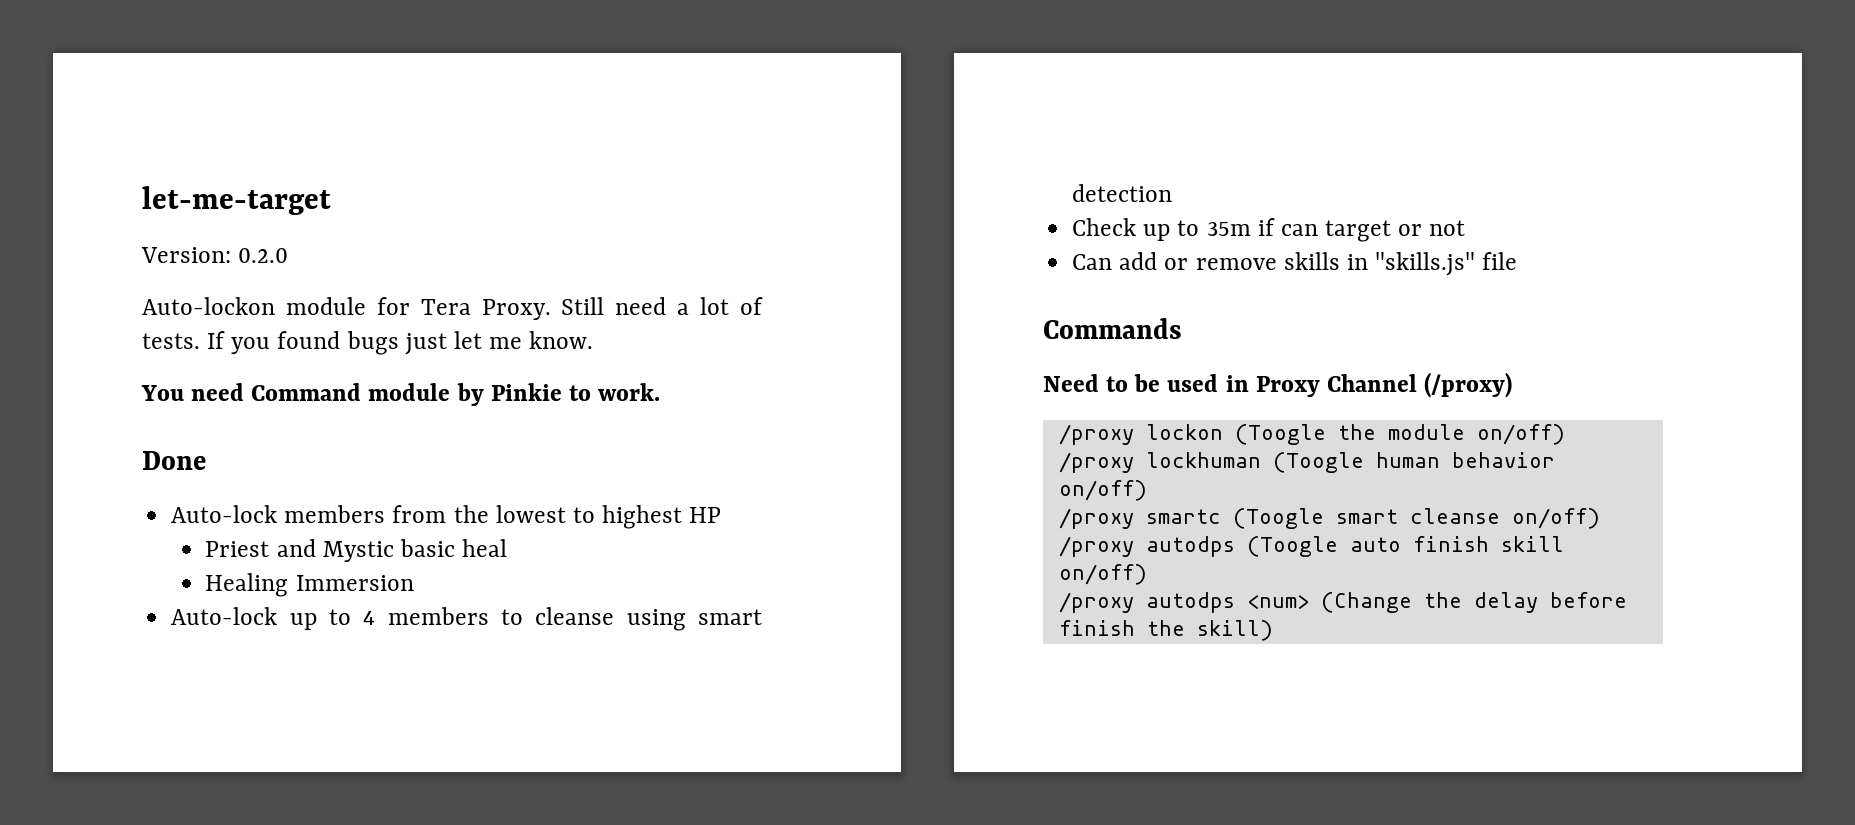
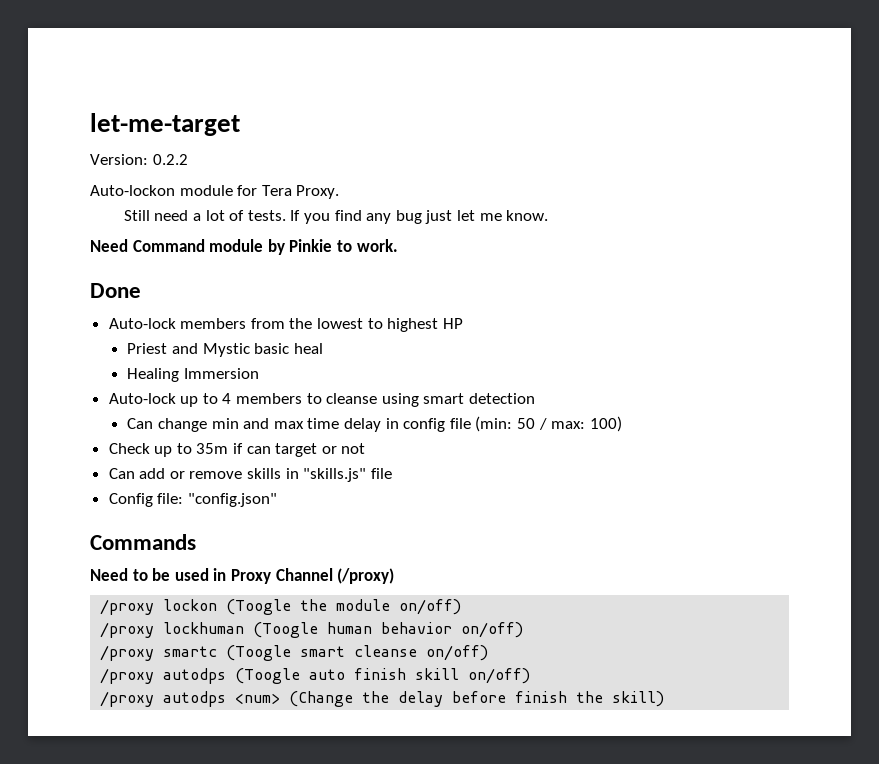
- Version: 0.2.0
+ Version: 0.2.2
- Auto-lockon module for Tera Proxy. Still need a lot of tests.
+ Auto-lockon module for Tera Proxy.
+ Still need a lot of tests.
- If you found bugs just let me know.
+ If you find any bug just let me know.
- You need Command module by Pinkie to work.
+ Need Command module by Pinkie to work.
+ Can change min and max time delay in config file (min: 50 / max: 100)
+ Config file: "config.json"

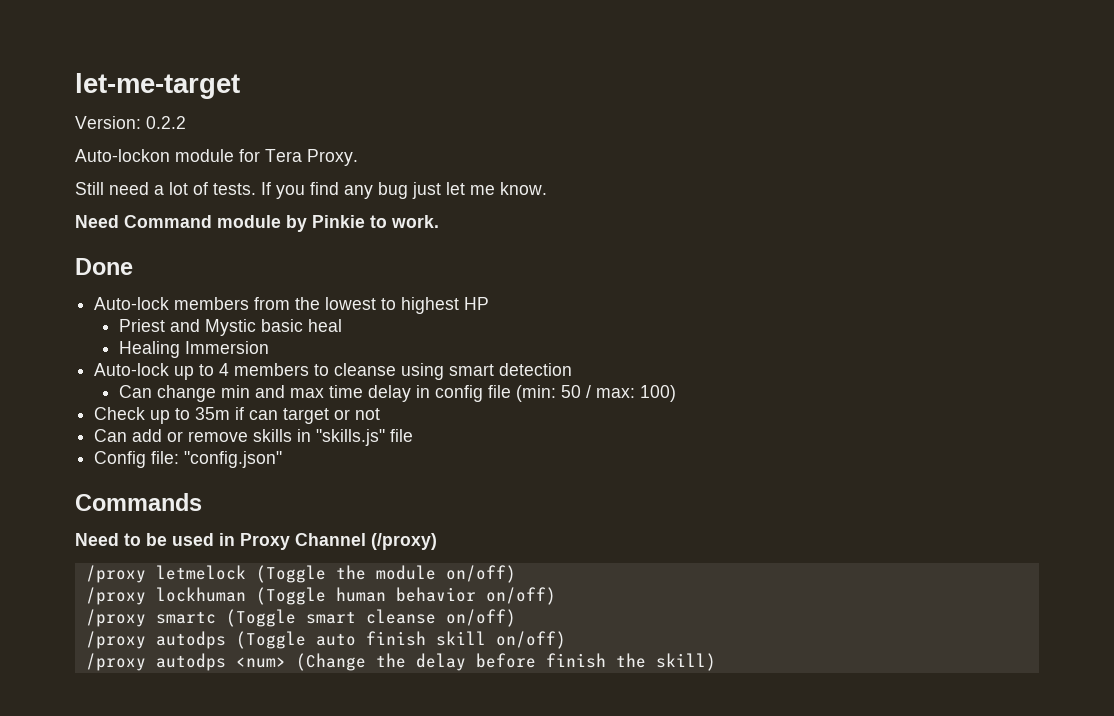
- /proxy lockon (Toogle the module on/off)
+ /proxy letmelock (Toggle the module on/off)
- /proxy lockhuman (Toogle human behavior on/off)
+ /proxy lockhuman (Toggle human behavior on/off)
- /proxy smartc (Toogle smart cleanse on/off)
+ /proxy smartc (Toggle smart cleanse on/off)
- /proxy autodps (Toogle auto finish skill on/off)
+ /proxy autodps (Toggle auto finish skill on/off)

